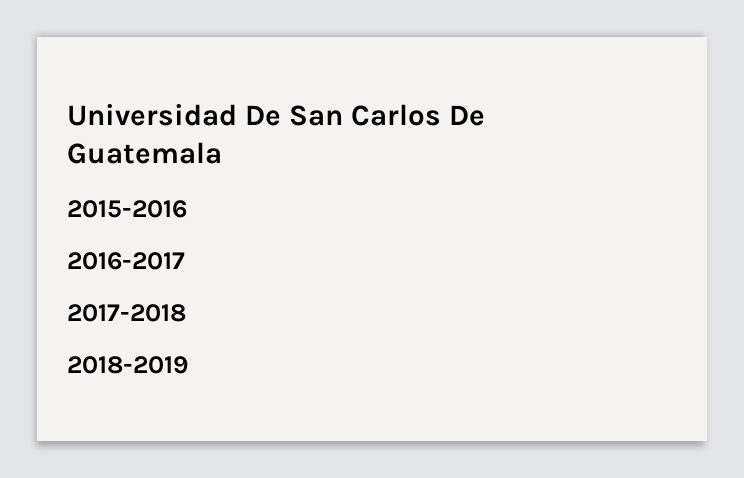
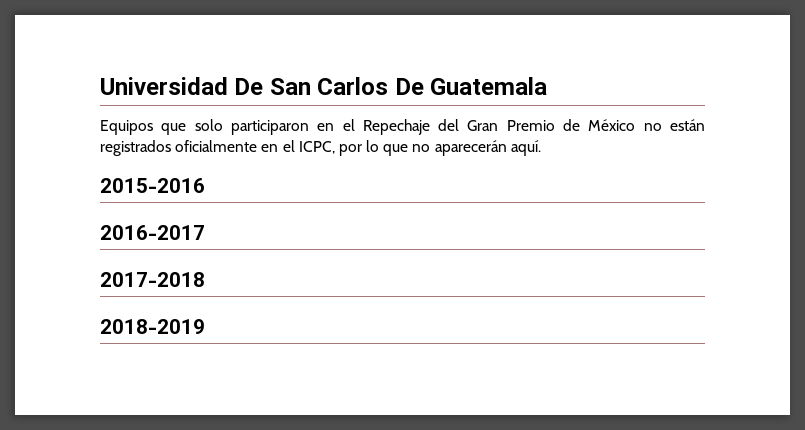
+ Equipos que solo participaron en el Repechaje del Gran Premio de México no están registrados oficialmente en el ICPC, por lo que no aparecerán aquí.

